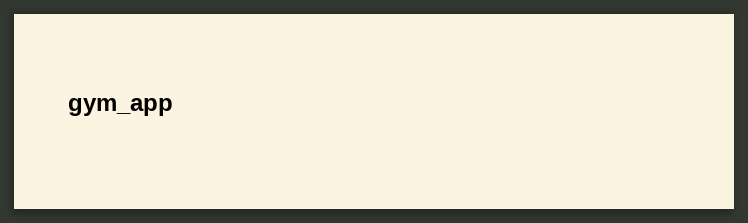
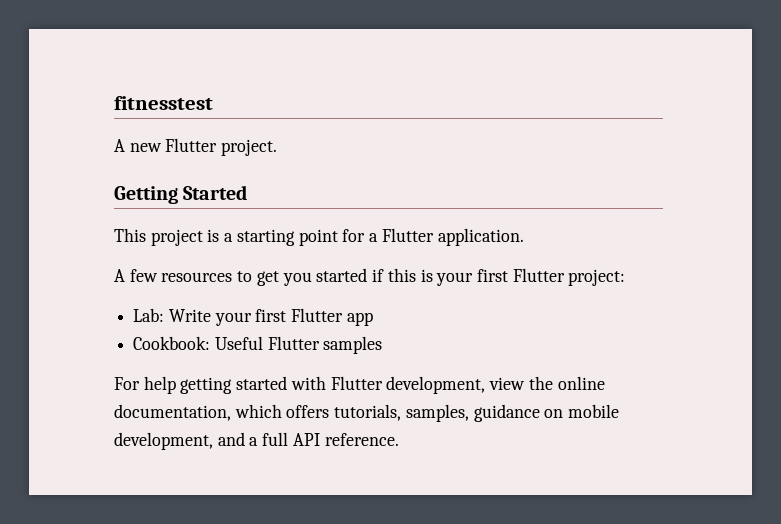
- gym_app
+ fitnesstest
+ A new Flutter project.
+ Getting Started
+ This project is a starting point for a Flutter application.
+ A few resources to get you started if this is your first Flutter project:
+ Lab: Write your first Flutter app
+ Cookbook: Useful Flutter samples
+ For help getting started with Flutter development, view the online documentation, which offers tutorials, samples, guidance on mobile development, and a full API reference.

